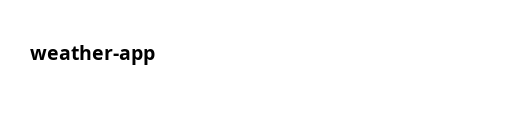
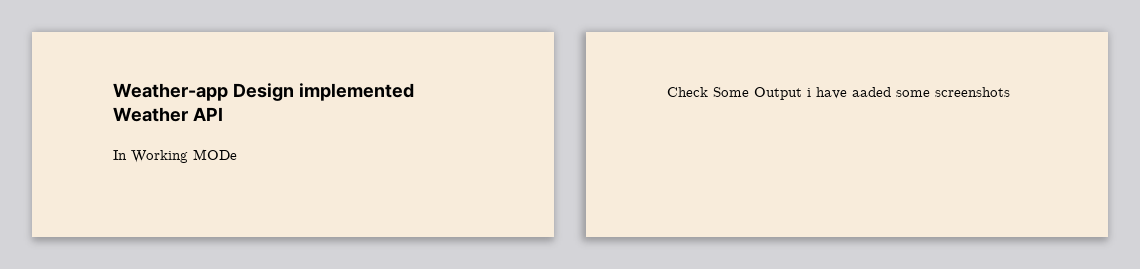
- weather-app
+ Weather-app Design implemented Weather API
+ In Working MODe
+ Check Some Output i have aaded some screenshots

